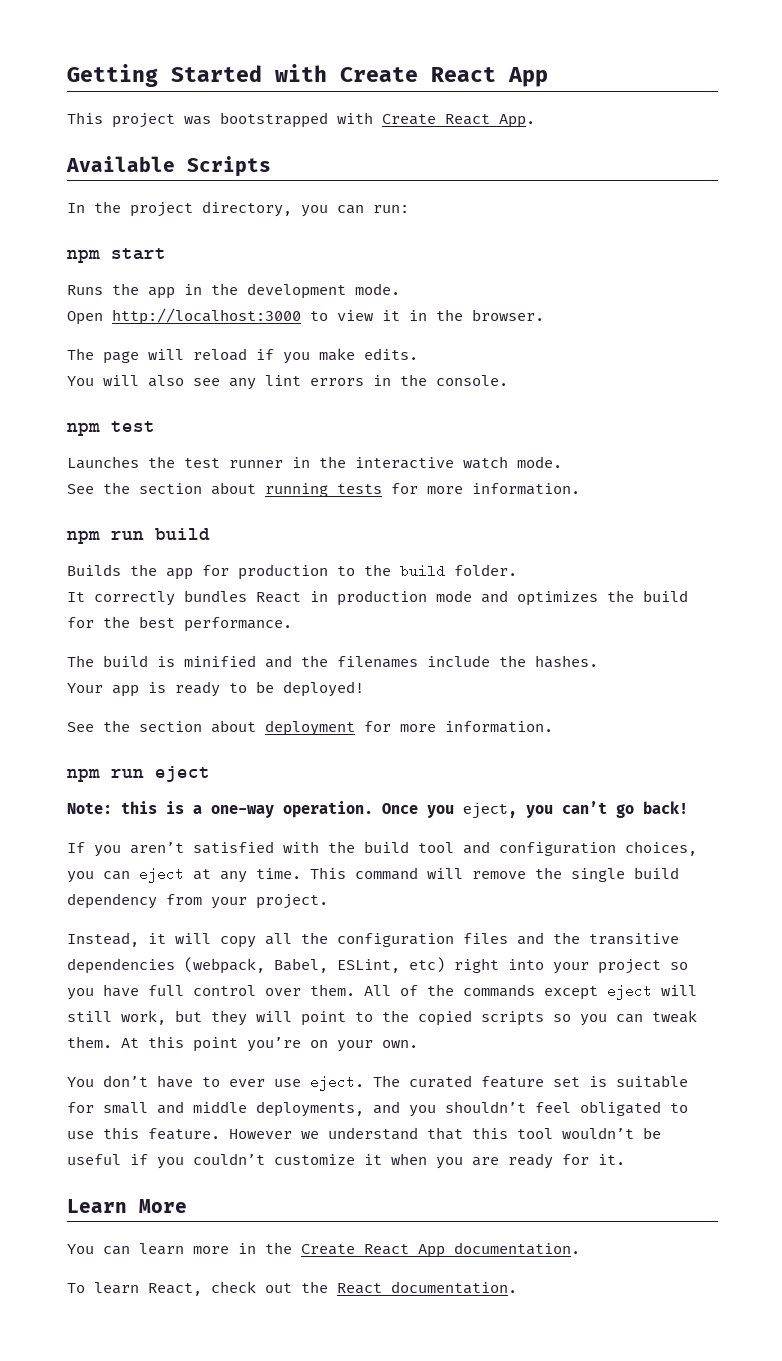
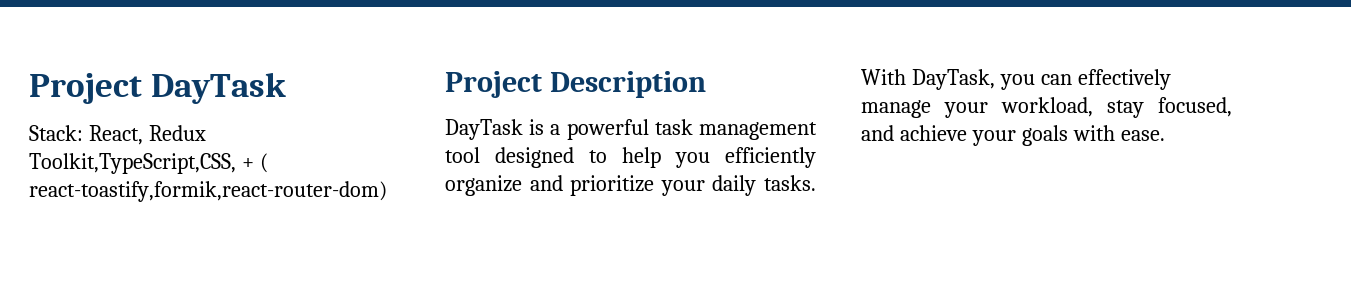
- Getting Started with Create React App
- This project was bootstrapped with Create React App.
- Available Scripts
- In the project directory, you can run:
- npm start
- Runs the app in the development mode.
- Open http://localhost:3000 to view it in the browser.
- The page will reload if you make edits.
- You will also see any lint errors in the console.
- npm test
- Launches the test runner in the interactive watch mode.
- See the section about running tests for more information.
- npm run build
- Builds the app for production to the build folder.
- It correctly bundles React in production mode and optimizes the build for the best performance.
- The build is minified and the filenames include the hashes.
- Your app is ready to be deployed!
- See the section about deployment for more information.
- npm run eject
- Note: this is a one-way operation. Once you eject, you can’t go back!
- If you aren’t satisfied with the build tool and configuration choices, you can eject at any time. This command will remove the single build dependency from your project.
- Instead, it will copy all the configuration files and the transitive dependencies (webpack, Babel, ESLint, etc) right into your project so you have full control over them. All of the commands except eject will still work, but they will point to the copied scripts so you can tweak them. At this point you’re on your own.
- You don’t have to ever use eject. The curated feature set is suitable for small and middle deployments, and you shouldn’t feel obligated to use this feature. However we understand that this tool wouldn’t be useful if you couldn’t customize it when you are ready for it.
- Learn More
- You can learn more in the Create React App documentation.
- To learn React, check out the React documentation.
+ Project DayTask
+ Stack: React, Redux Toolkit,TypeScript,CSS, + ( react-toastify,formik,react-router-dom)
+ Project Description
+ DayTask is a powerful task management tool designed to help you efficiently organize and prioritize your daily tasks. With DayTask, you can effectively manage your workload, stay focused, and achieve your goals with ease.

